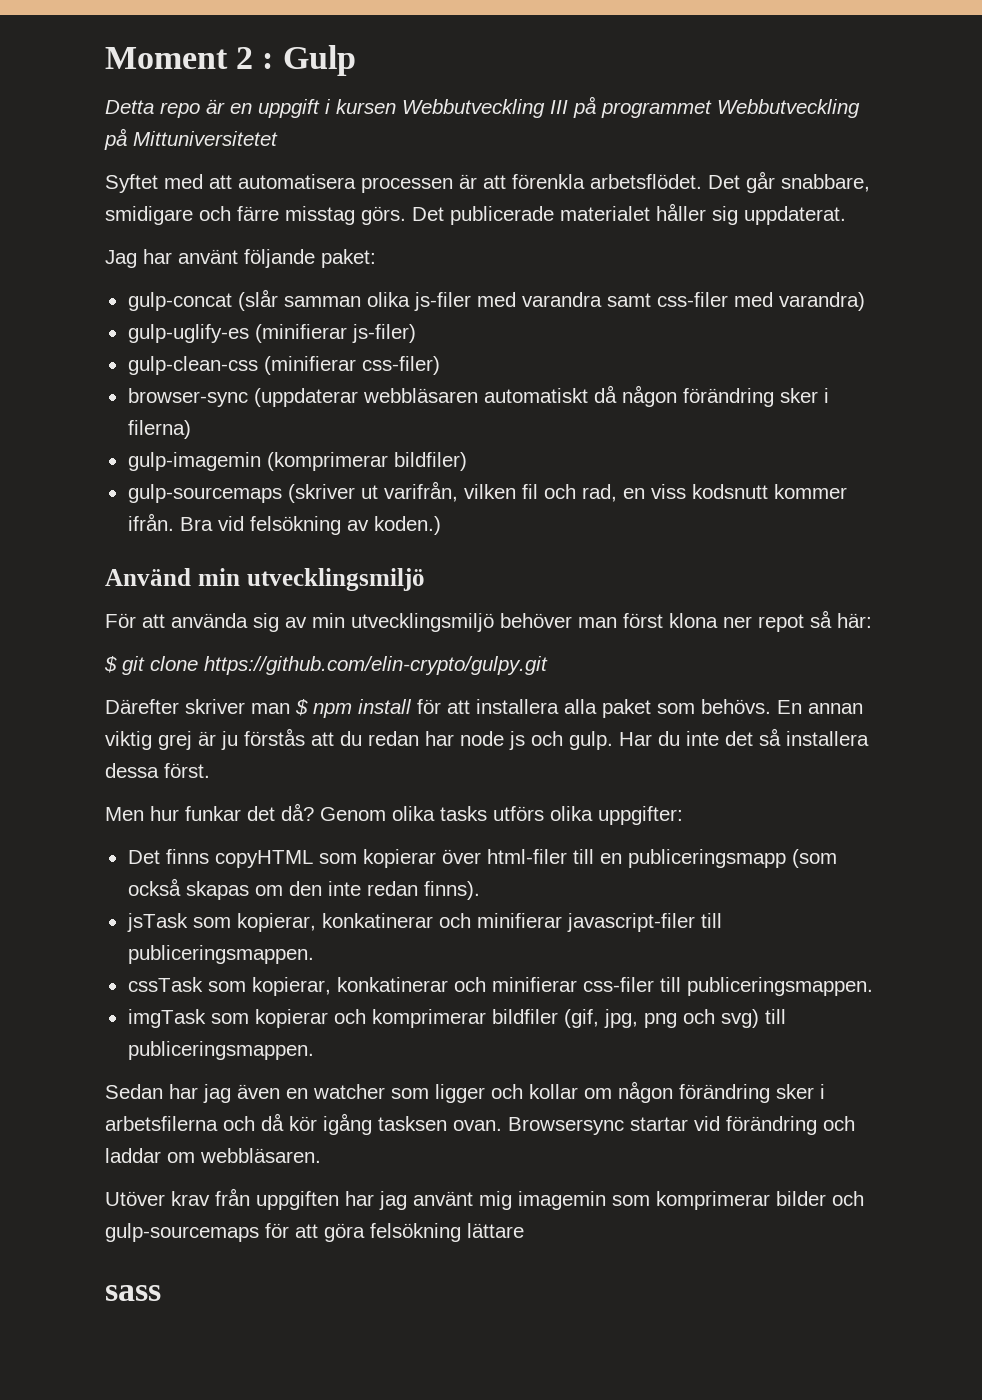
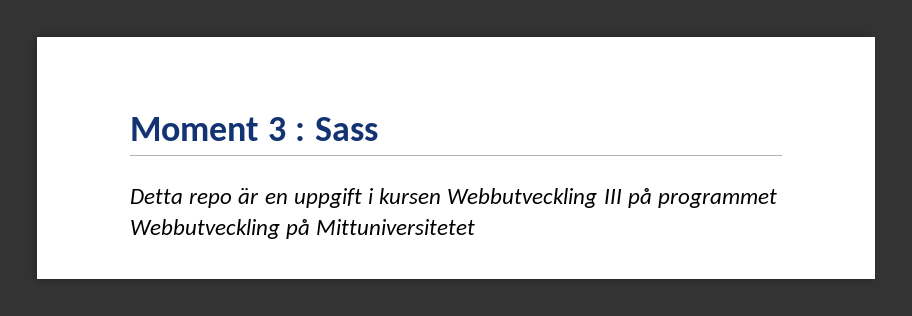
- Moment 2 : Gulp
+ Moment 3 : Sass
- Syftet med att automatisera processen är att förenkla arbetsflödet. Det går snabbare, smidigare och färre misstag görs. Det publicerade materialet håller sig uppdaterat.
- Jag har använt följande paket:
- gulp-concat (slår samman olika js-filer med varandra samt css-filer med varandra)
- gulp-uglify-es (minifierar js-filer)
- gulp-clean-css (minifierar css-filer)
- browser-sync (uppdaterar webbläsaren automatiskt då någon förändring sker i filerna)
- gulp-imagemin (komprimerar bildfiler)
- gulp-sourcemaps (skriver ut varifrån, vilken fil och rad, en viss kodsnutt kommer ifrån. Bra vid felsökning av koden.)
- Använd min utvecklingsmiljö
- För att använda sig av min utvecklingsmiljö behöver man först klona ner repot så här:
- $ git clone https://github.com/elin-crypto/gulpy.git
- Därefter skriver man $ npm install för att installera alla paket som behövs. En annan viktig grej är ju förstås att du redan har node js och gulp. Har du inte det så installera dessa först.
- Men hur funkar det då? Genom olika tasks utförs olika uppgifter:
- Det finns copyHTML som kopierar över html-filer till en publiceringsmapp (som också skapas om den inte redan finns).
- jsTask som kopierar, konkatinerar och minifierar javascript-filer till publiceringsmappen.
- cssTask som kopierar, konkatinerar och minifierar css-filer till publiceringsmappen.
- imgTask som kopierar och komprimerar bildfiler (gif, jpg, png och svg) till publiceringsmappen.
- Sedan har jag även en watcher som ligger och kollar om någon förändring sker i arbetsfilerna och då kör igång tasksen ovan. Browsersync startar vid förändring och laddar om webbläsaren.
- Utöver krav från uppgiften har jag använt mig imagemin som komprimerar bilder och gulp-sourcemaps för att göra felsökning lättare
- sass

